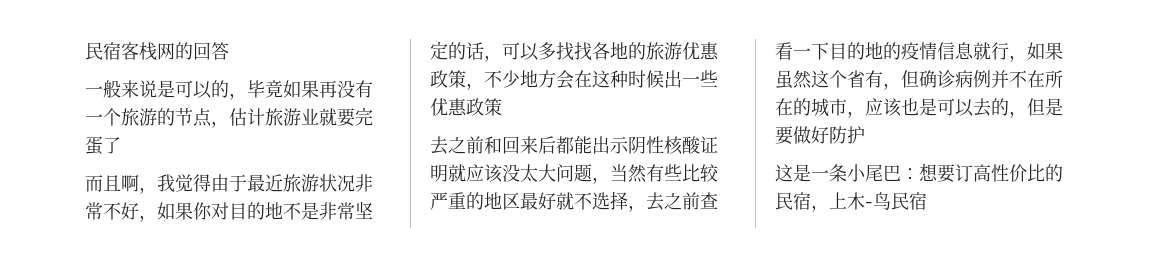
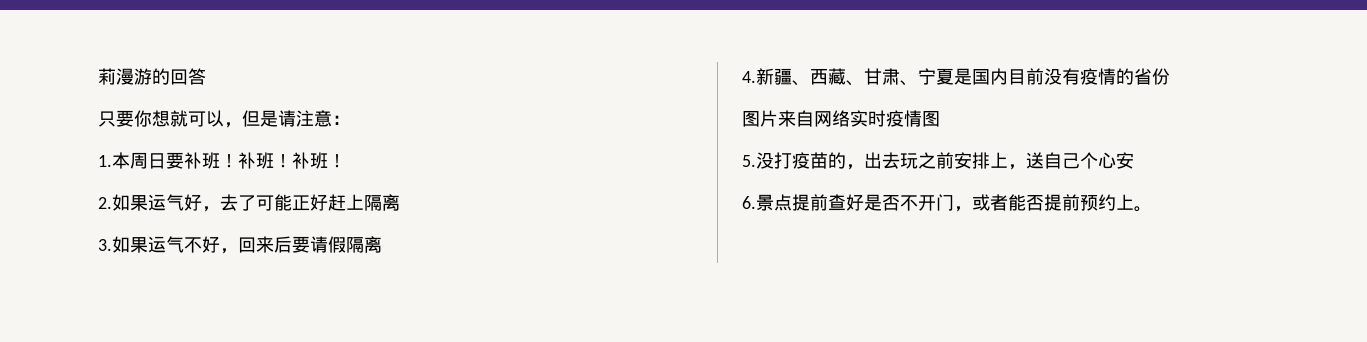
- 民宿客栈网的回答
+ 莉漫游的回答
- 一般来说是可以的，毕竟如果再没有一个旅游的节点，估计旅游业就要完蛋了
- 而且啊，我觉得由于最近旅游状况非常不好，如果你对目的地不是非常坚定的话，可以多找找各地的旅游优惠政策，不少地方会在这种时候出一些优惠政策
- 去之前和回来后都能出示阴性核酸证明就应该没太大问题，当然有些比较严重的地区最好就不选择，去之前查看一下目的地的疫情信息就行，如果虽然这个省有，但确诊病例并不在所在的城市，应该也是可以去的，但是要做好防护
- 这是一条小尾巴：想要订高性价比的民宿，上木-鸟民宿
+ 只要你想就可以，但是请注意：
+ 1.本周日要补班！补班！补班！
+ 2.如果运气好，去了可能正好赶上隔离
+ 3.如果运气不好，回来后要请假隔离
+ 4.新疆、西藏、甘肃、宁夏是国内目前没有疫情的省份
+ 图片来自网络实时疫情图
+ 5.没打疫苗的，出去玩之前安排上，送自己个心安
+ 6.景点提前查好是否不开门，或者能否提前预约上。

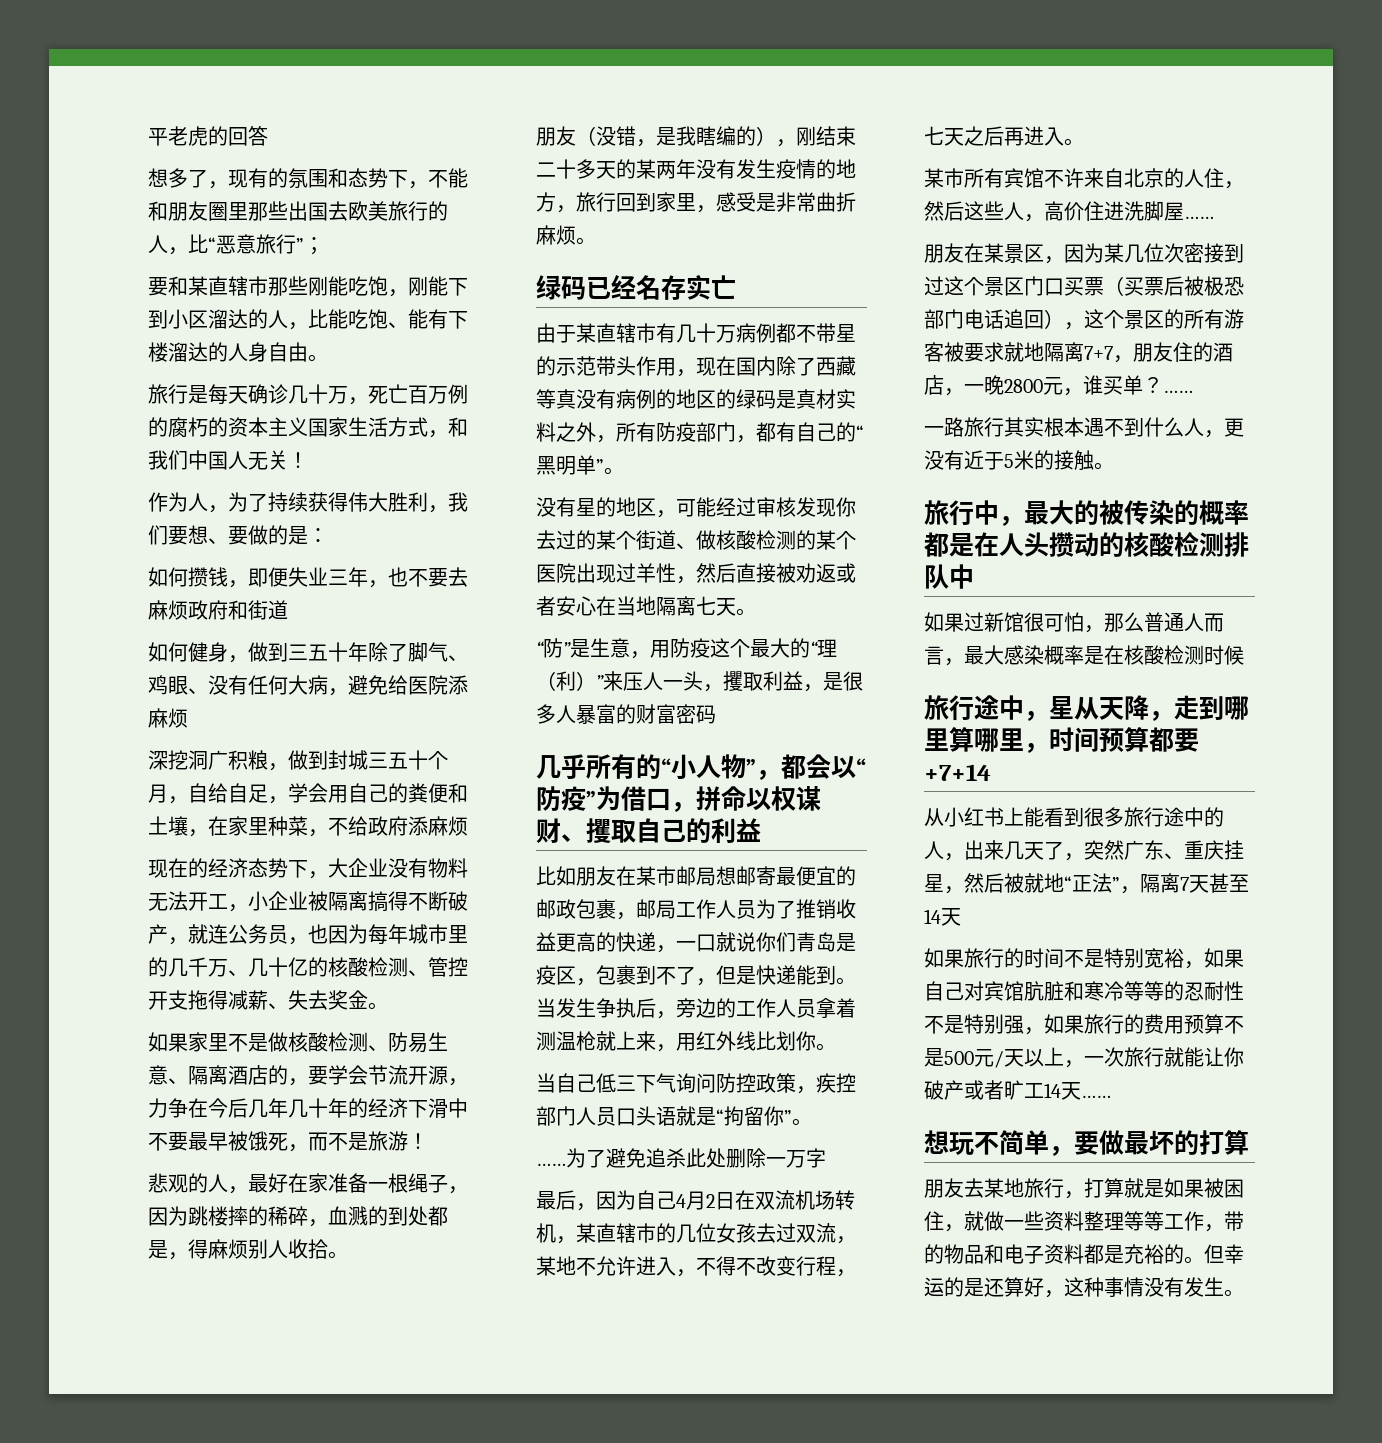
- 莉漫游的回答
+ 平老虎的回答
- 只要你想就可以，但是请注意：
- 1.本周日要补班！补班！补班！
- 2.如果运气好，去了可能正好赶上隔离
- 3.如果运气不好，回来后要请假隔离
- 4.新疆、西藏、甘肃、宁夏是国内目前没有疫情的省份
- 图片来自网络实时疫情图
- 5.没打疫苗的，出去玩之前安排上，送自己个心安
- 6.景点提前查好是否不开门，或者能否提前预约上。
+ 想多了，现有的氛围和态势下，不能和朋友圈里那些出国去欧美旅行的人，比“恶意旅行”；
+ 要和某直辖市那些刚能吃饱，刚能下到小区溜达的人，比能吃饱、能有下楼溜达的人身自由。
+ 旅行是每天确诊几十万，死亡百万例的腐朽的资本主义国家生活方式，和我们中国人无关！
+ 作为人，为了持续获得伟大胜利，我们要想、要做的是：
+ 如何攒钱，即便失业三年，也不要去麻烦政府和街道
+ 如何健身，做到三五十年除了脚气、鸡眼、没有任何大病，避免给医院添麻烦
+ 深挖洞广积粮，做到封城三五十个月，自给自足，学会用自己的粪便和土壤，在家里种菜，不给政府添麻烦
+ 现在的经济态势下，大企业没有物料无法开工，小企业被隔离搞得不断破产，就连公务员，也因为每年城市里的几千万、几十亿的核酸检测、管控开支拖得减薪、失去奖金。
+ 如果家里不是做核酸检测、防易生意、隔离酒店的，要学会节流开源，力争在今后几年几十年的经济下滑中不要最早被饿死，而不是旅游！
+ 悲观的人，最好在家准备一根绳子，因为跳楼摔的稀碎，血溅的到处都是，得麻烦别人收拾。
+ 朋友（没错，是我瞎编的），刚结束二十多天的某两年没有发生疫情的地方，旅行回到家里，感受是非常曲折麻烦。
+ 绿码已经名存实亡
+ 由于某直辖市有几十万病例都不带星的示范带头作用，现在国内除了西藏等真没有病例的地区的绿码是真材实料之外，所有防疫部门，都有自己的“黑明单”。
+ 没有星的地区，可能经过审核发现你去过的某个街道、做核酸检测的某个医院出现过羊性，然后直接被劝返或者安心在当地隔离七天。
+ “防”是生意，用防疫这个最大的“理（利）”来压人一头，攫取利益，是很多人暴富的财富密码
+ 几乎所有的“小人物”，都会以“防疫”为借口，拼命以权谋财、攫取自己的利益
+ 比如朋友在某市邮局想邮寄最便宜的邮政包裹，邮局工作人员为了推销收益更高的快递，一口就说你们青岛是疫区，包裹到不了，但是快递能到。当发生争执后，旁边的工作人员拿着测温枪就上来，用红外线比划你。
+ 当自己低三下气询问防控政策，疾控部门人员口头语就是“拘留你”。
+ ……为了避免追杀此处删除一万字
+ 最后，因为自己4月2日在双流机场转机，某直辖市的几位女孩去过双流，某地不允许进入，不得不改变行程，七天之后再进入。
+ 某市所有宾馆不许来自北京的人住，然后这些人，高价住进洗脚屋……
+ 朋友在某景区，因为某几位次密接到过这个景区门口买票（买票后被极恐部门电话追回），这个景区的所有游客被要求就地隔离7+7，朋友住的酒店，一晚2800元，谁买单？……
+ 一路旅行其实根本遇不到什么人，更没有近于5米的接触。
+ 旅行中，最大的被传染的概率都是在人头攒动的核酸检测排队中
+ 如果过新馆很可怕，那么普通人而言，最大感染概率是在核酸检测时候
+ 旅行途中，星从天降，走到哪里算哪里，时间预算都要+7+14
+ 从小红书上能看到很多旅行途中的人，出来几天了，突然广东、重庆挂星，然后被就地“正法”，隔离7天甚至14天
+ 如果旅行的时间不是特别宽裕，如果自己对宾馆肮脏和寒冷等等的忍耐性不是特别强，如果旅行的费用预算不是500元/天以上，一次旅行就能让你破产或者旷工14天……
+ 想玩不简单，要做最坏的打算
+ 朋友去某地旅行，打算就是如果被困住，就做一些资料整理等等工作，带的物品和电子资料都是充裕的。但幸运的是还算好，这种事情没有发生。

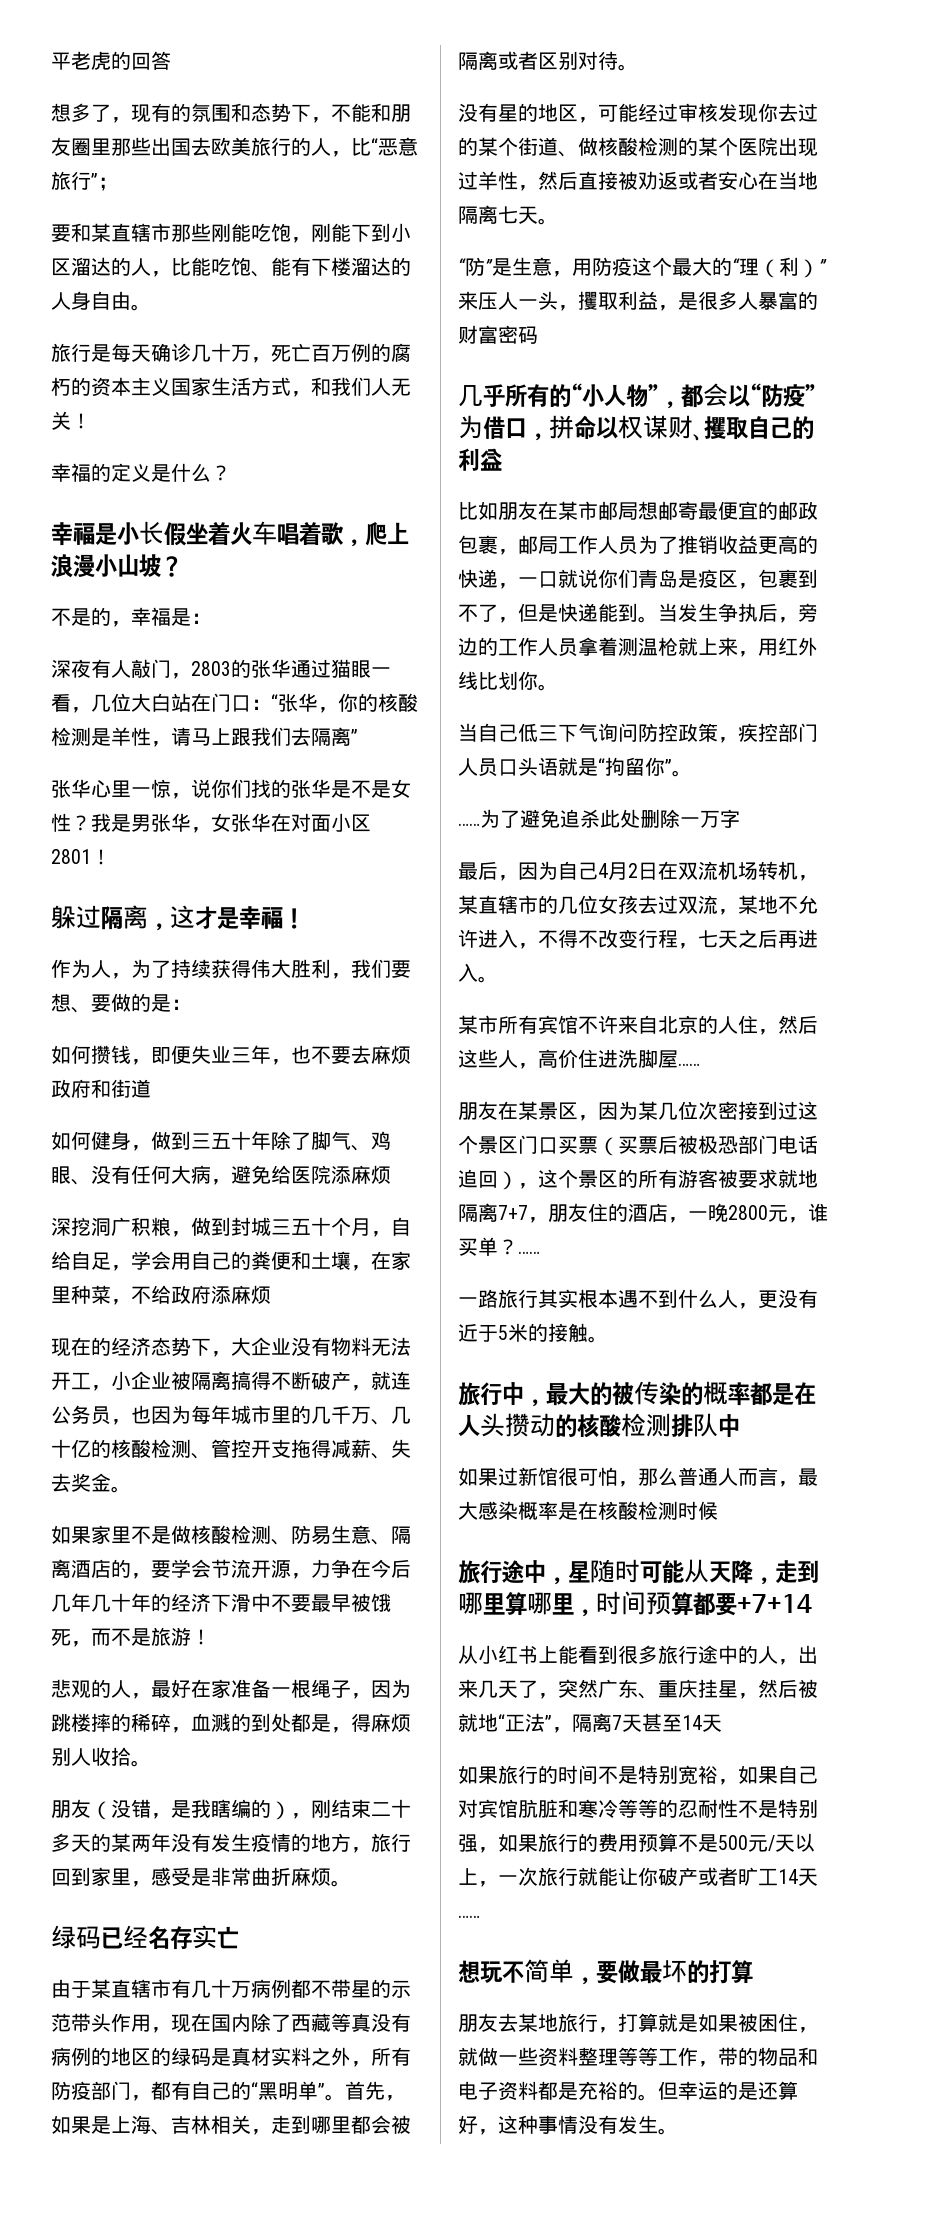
- 旅行是每天确诊几十万，死亡百万例的腐朽的资本主义国家生活方式，和我们中国人无关！
+ 旅行是每天确诊几十万，死亡百万例的腐朽的资本主义国家生活方式，和我们人无关！
+ 幸福的定义是什么？
+ 幸福是小长假坐着火车唱着歌，爬上浪漫小山坡？
+ 不是的，幸福是：
+ 深夜有人敲门，2803的张华通过猫眼一看，几位大白站在门口：“张华，你的核酸检测是羊性，请马上跟我们去隔离”
+ 张华心里一惊，说你们找的张华是不是女性？我是男张华，女张华在对面小区2801！
+ 躲过隔离，这才是幸福！
+ 首先，如果是上海、吉林相关，走到哪里都会被隔离或者区别对待。
- 旅行途中，星从天降，走到哪里算哪里，时间预算都要+7+14
+ 旅行途中，星随时可能从天降，走到哪里算哪里，时间预算都要+7+14

